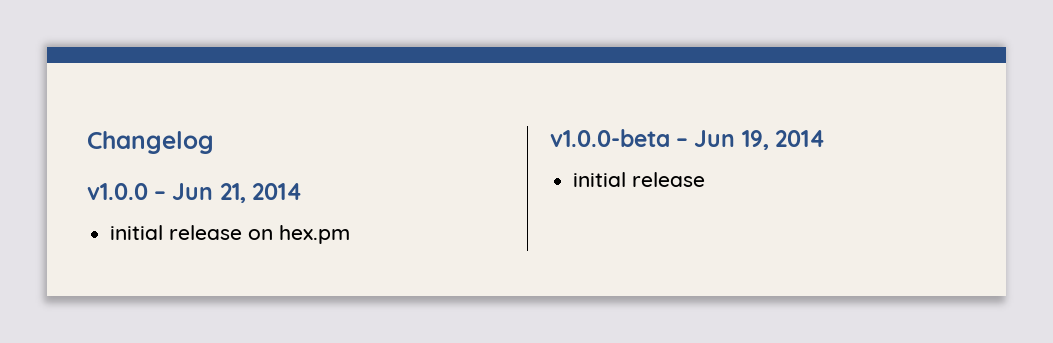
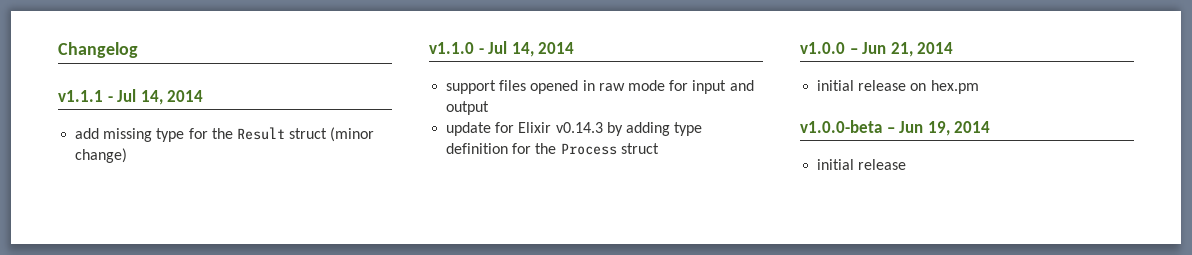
+ v1.1.1 - Jul 14, 2014
+ add missing type for the Result struct (minor change)
+ v1.1.0 - Jul 14, 2014
+ support files opened in raw mode for input and output
+ update for Elixir v0.14.3 by adding type definition for the Process struct

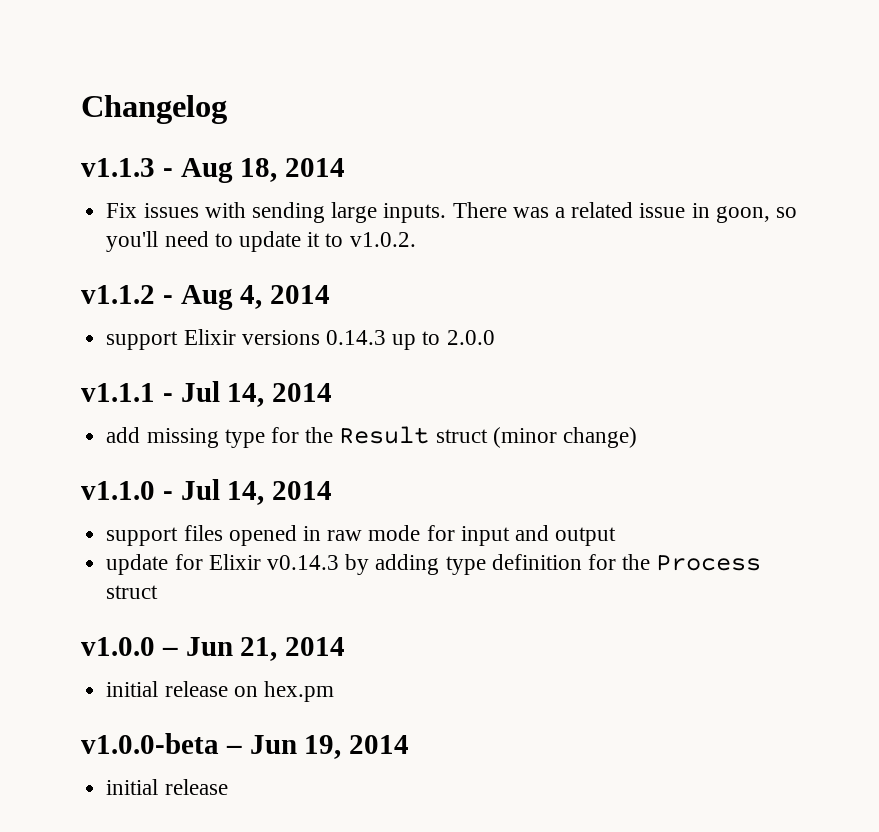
+ v1.1.3 - Aug 18, 2014
+ Fix issues with sending large inputs. There was a related issue in goon, so you'll need to update it to v1.0.2.
+ v1.1.2 - Aug 4, 2014
+ support Elixir versions 0.14.3 up to 2.0.0

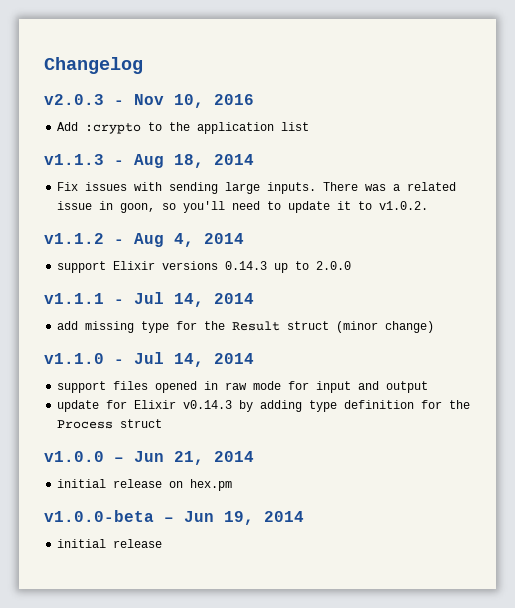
+ v2.0.3 - Nov 10, 2016
+ Add :crypto to the application list

